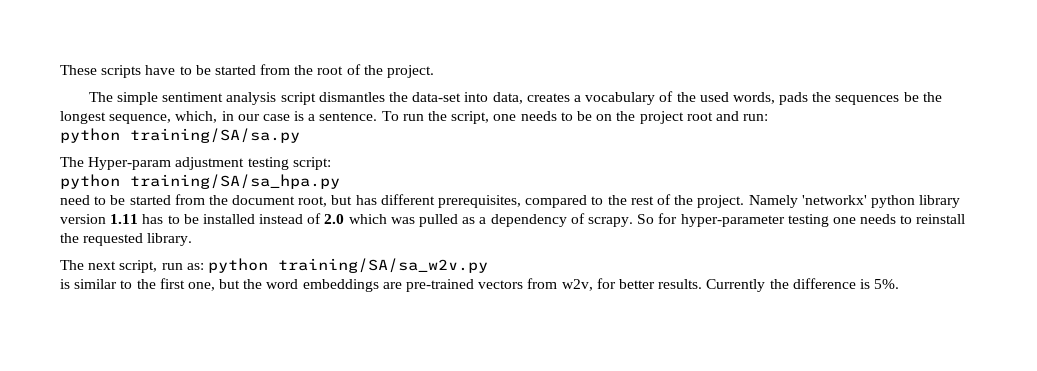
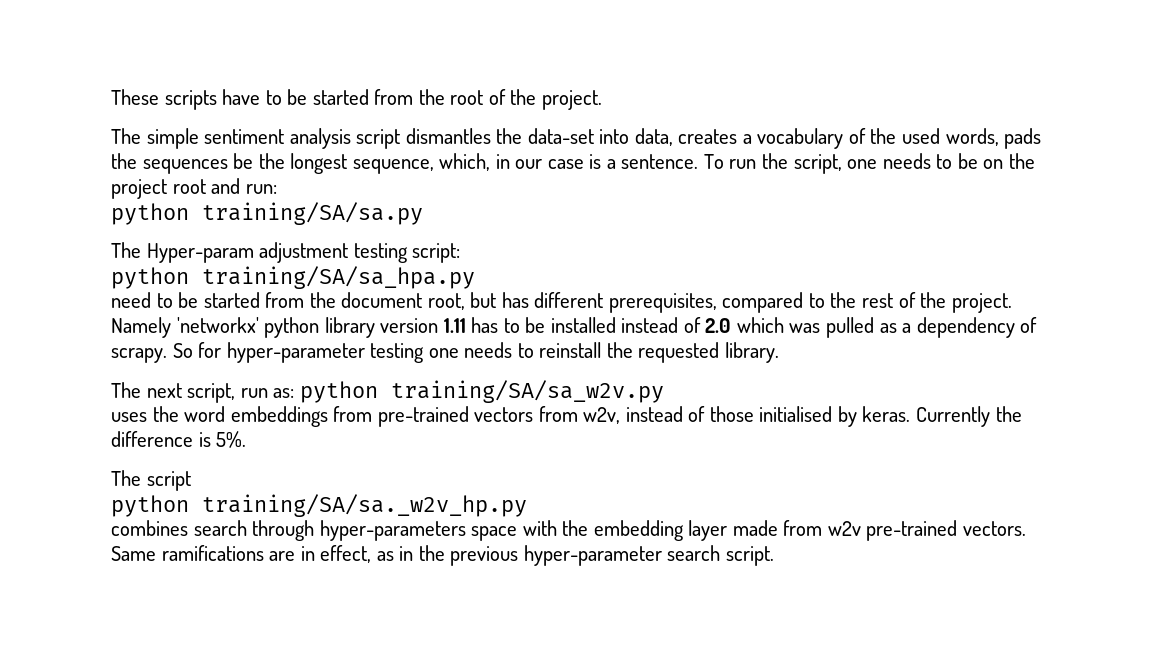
- is similar to the first one, but the word embeddings are pre-trained vectors from w2v, for better results.
+ uses the word embeddings from pre-trained vectors from w2v, instead of those initialised by keras.
+ The script
+ python training/SA/sa._w2v_hp.py
+ combines search through hyper-parameters space with the embedding layer made from w2v pre-trained vectors. Same ramifications are in effect, as in the previous hyper-parameter search script.

